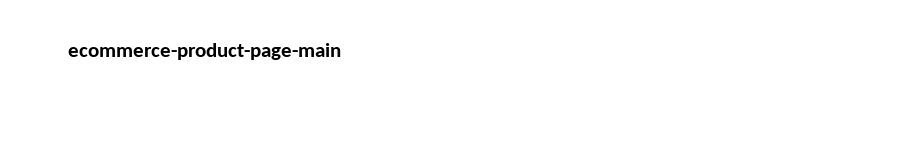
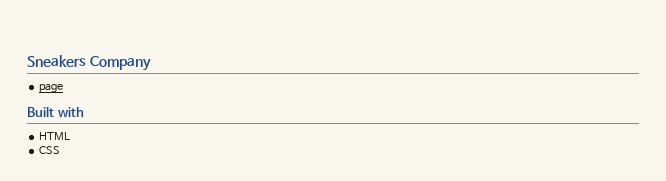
- ecommerce-product-page-main
+ Sneakers Company
+ page
+ Built with
+ HTML
+ CSS

